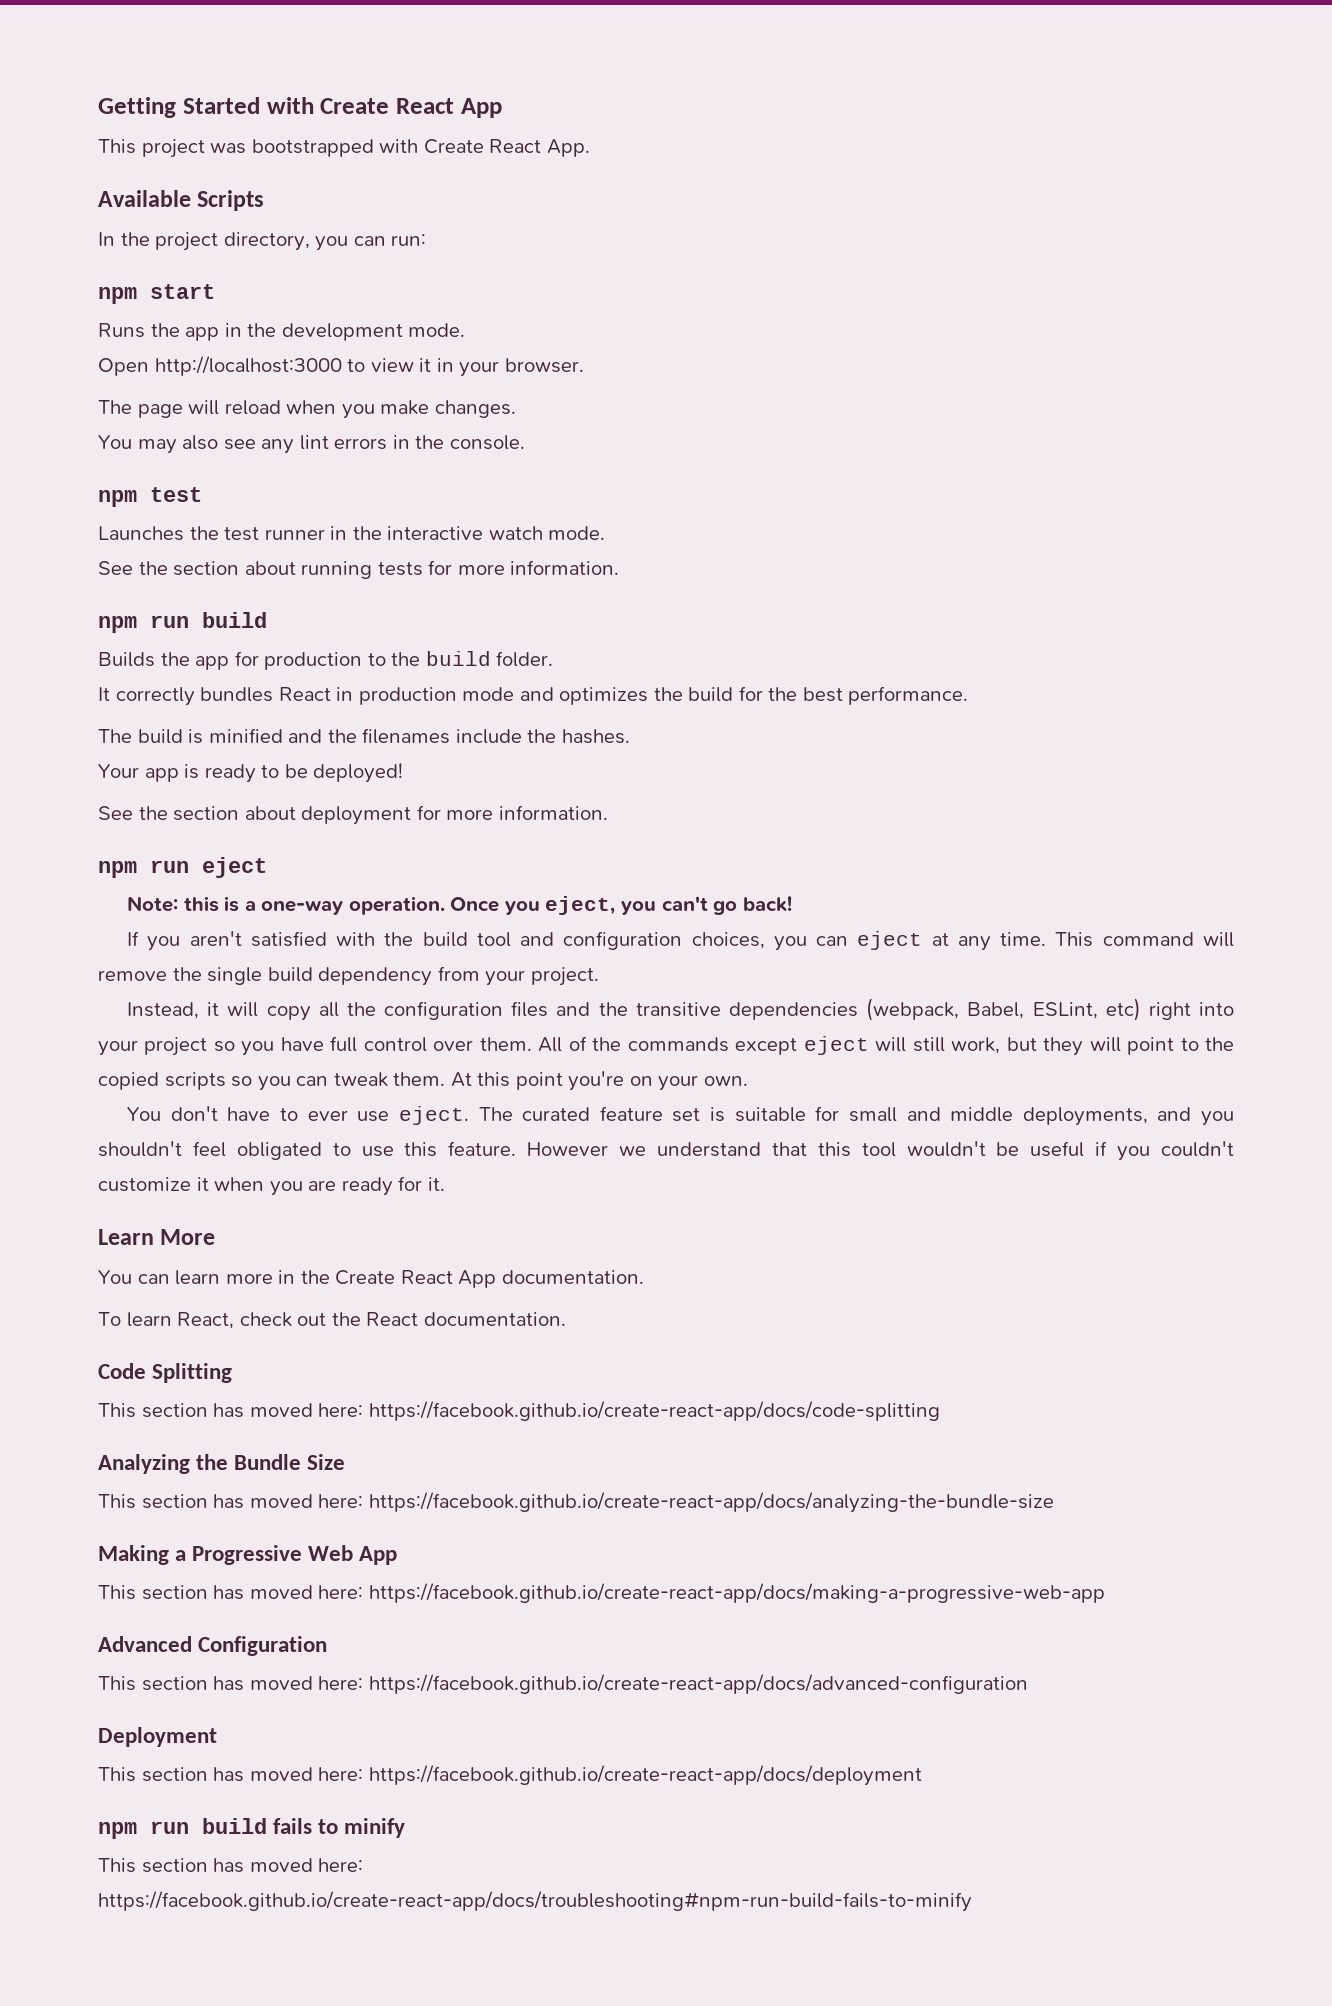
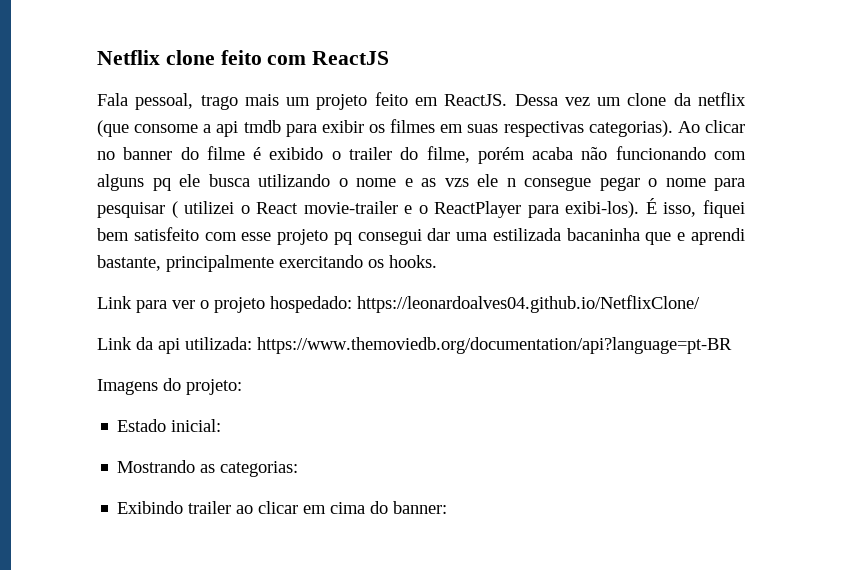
- Getting Started with Create React App
- This project was bootstrapped with Create React App.
- Available Scripts
- In the project directory, you can run:
- npm start
- Runs the app in the development mode.
- Open http://localhost:3000 to view it in your browser.
- The page will reload when you make changes.
- You may also see any lint errors in the console.
- npm test
- Launches the test runner in the interactive watch mode.
- See the section about running tests for more information.
- npm run build
- Builds the app for production to the build folder.
- It correctly bundles React in production mode and optimizes the build for the best performance.
- The build is minified and the filenames include the hashes.
- Your app is ready to be deployed!
- See the section about deployment for more information.
- npm run eject
- Note: this is a one-way operation. Once you eject, you can't go back!
- If you aren't satisfied with the build tool and configuration choices, you can eject at any time. This command will remove the single build dependency from your project.
- Instead, it will copy all the configuration files and the transitive dependencies (webpack, Babel, ESLint, etc) right into your project so you have full control over them. All of the commands except eject will still work, but they will point to the copied scripts so you can tweak them. At this point you're on your own.
- You don't have to ever use eject. The curated feature set is suitable for small and middle deployments, and you shouldn't feel obligated to use this feature. However we understand that this tool wouldn't be useful if you couldn't customize it when you are ready for it.
- Learn More
- You can learn more in the Create React App documentation.
- To learn React, check out the React documentation.
- Code Splitting
- This section has moved here: https://facebook.github.io/create-react-app/docs/code-splitting
- Analyzing the Bundle Size
- This section has moved here: https://facebook.github.io/create-react-app/docs/analyzing-the-bundle-size
- Making a Progressive Web App
- This section has moved here: https://facebook.github.io/create-react-app/docs/making-a-progressive-web-app
- Advanced Configuration
- This section has moved here: https://facebook.github.io/create-react-app/docs/advanced-configuration
- Deployment
- This section has moved here: https://facebook.github.io/create-react-app/docs/deployment
- npm run build fails to minify
- This section has moved here: https://facebook.github.io/create-react-app/docs/troubleshooting#npm-run-build-fails-to-minify
+ Netflix clone feito com ReactJS
+ Fala pessoal, trago mais um projeto feito em ReactJS. Dessa vez um clone da netflix (que consome a api tmdb para exibir os filmes em suas respectivas categorias). Ao clicar no banner do filme é exibido o trailer do filme, porém acaba não funcionando com alguns pq ele busca utilizando o nome e as vzs ele n consegue pegar o nome para pesquisar ( utilizei o React movie-trailer e o ReactPlayer para exibi-los). É isso, fiquei bem satisfeito com esse projeto pq consegui dar uma estilizada bacaninha que e aprendi bastante, principalmente exercitando os hooks.
+ Link para ver o projeto hospedado: https://leonardoalves04.github.io/NetflixClone/
+ Link da api utilizada: https://www.themoviedb.org/documentation/api?language=pt-BR
+ Imagens do projeto:
+ Estado inicial:
+ Mostrando as categorias:
+ Exibindo trailer ao clicar em cima do banner:

